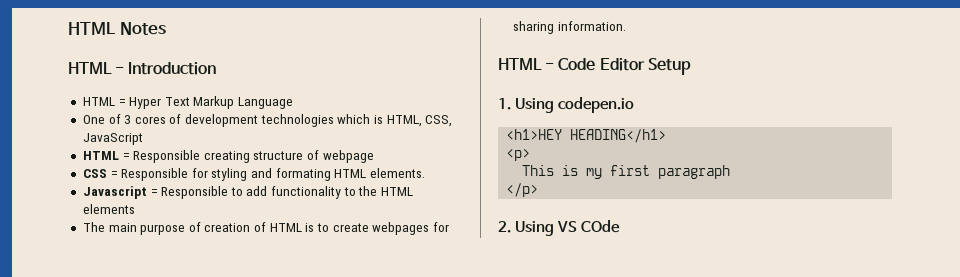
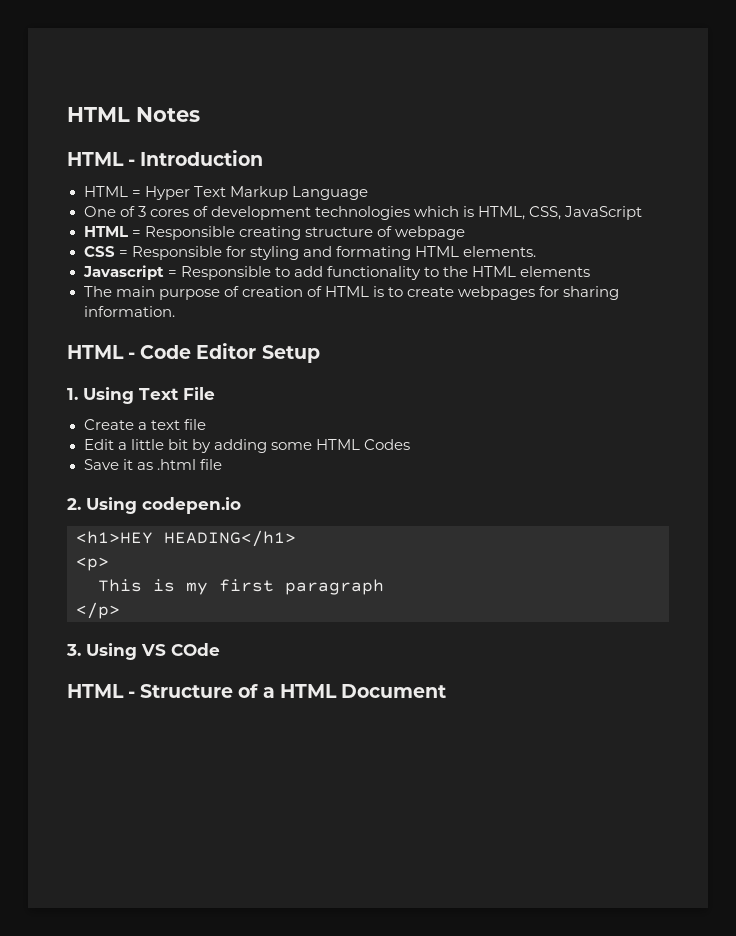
- 1. Using codepen.io
+ 1. Using Text File
+ Create a text file
+ Edit a little bit by adding some HTML Codes
+ Save it as .html file
+ 2. Using codepen.io
- 2. Using VS COde
+ 3. Using VS COde
+ HTML - Structure of a HTML Document

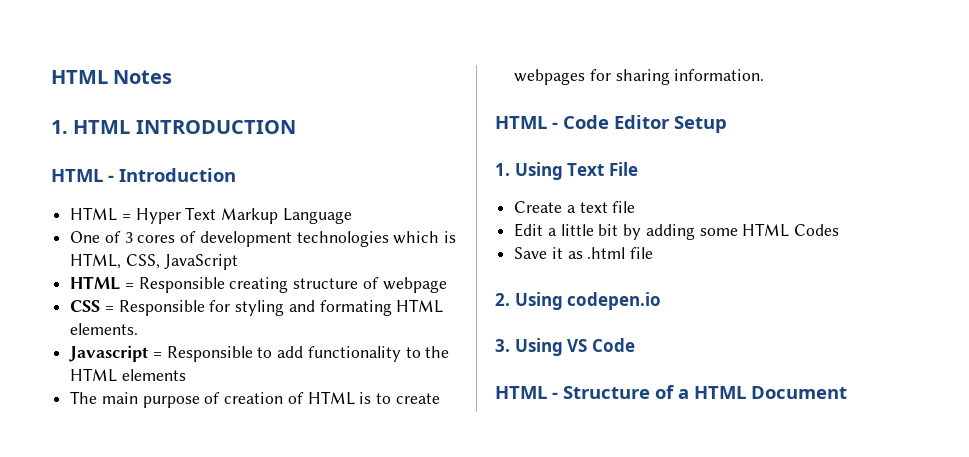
+ 1. HTML INTRODUCTION
- <h1>HEY HEADING</h1>
- <p>
- This is my first paragraph
- </p>
- 3. Using VS COde
+ 3. Using VS Code

